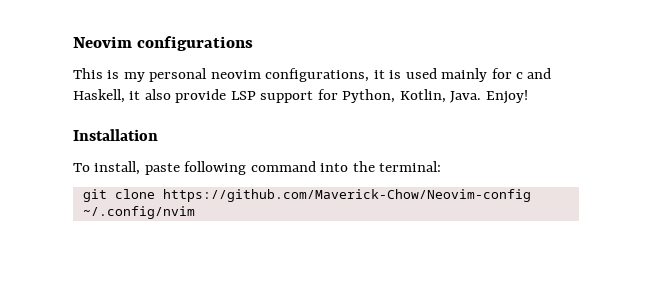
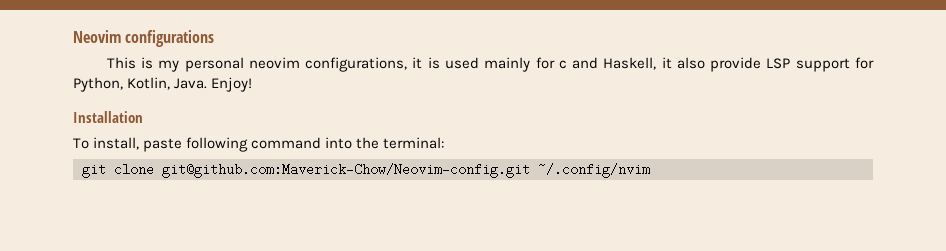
- git clone https://github.com/Maverick-Chow/Neovim-config ~/.config/nvim
+ git clone git@github.com:Maverick-Chow/Neovim-config.git ~/.config/nvim

